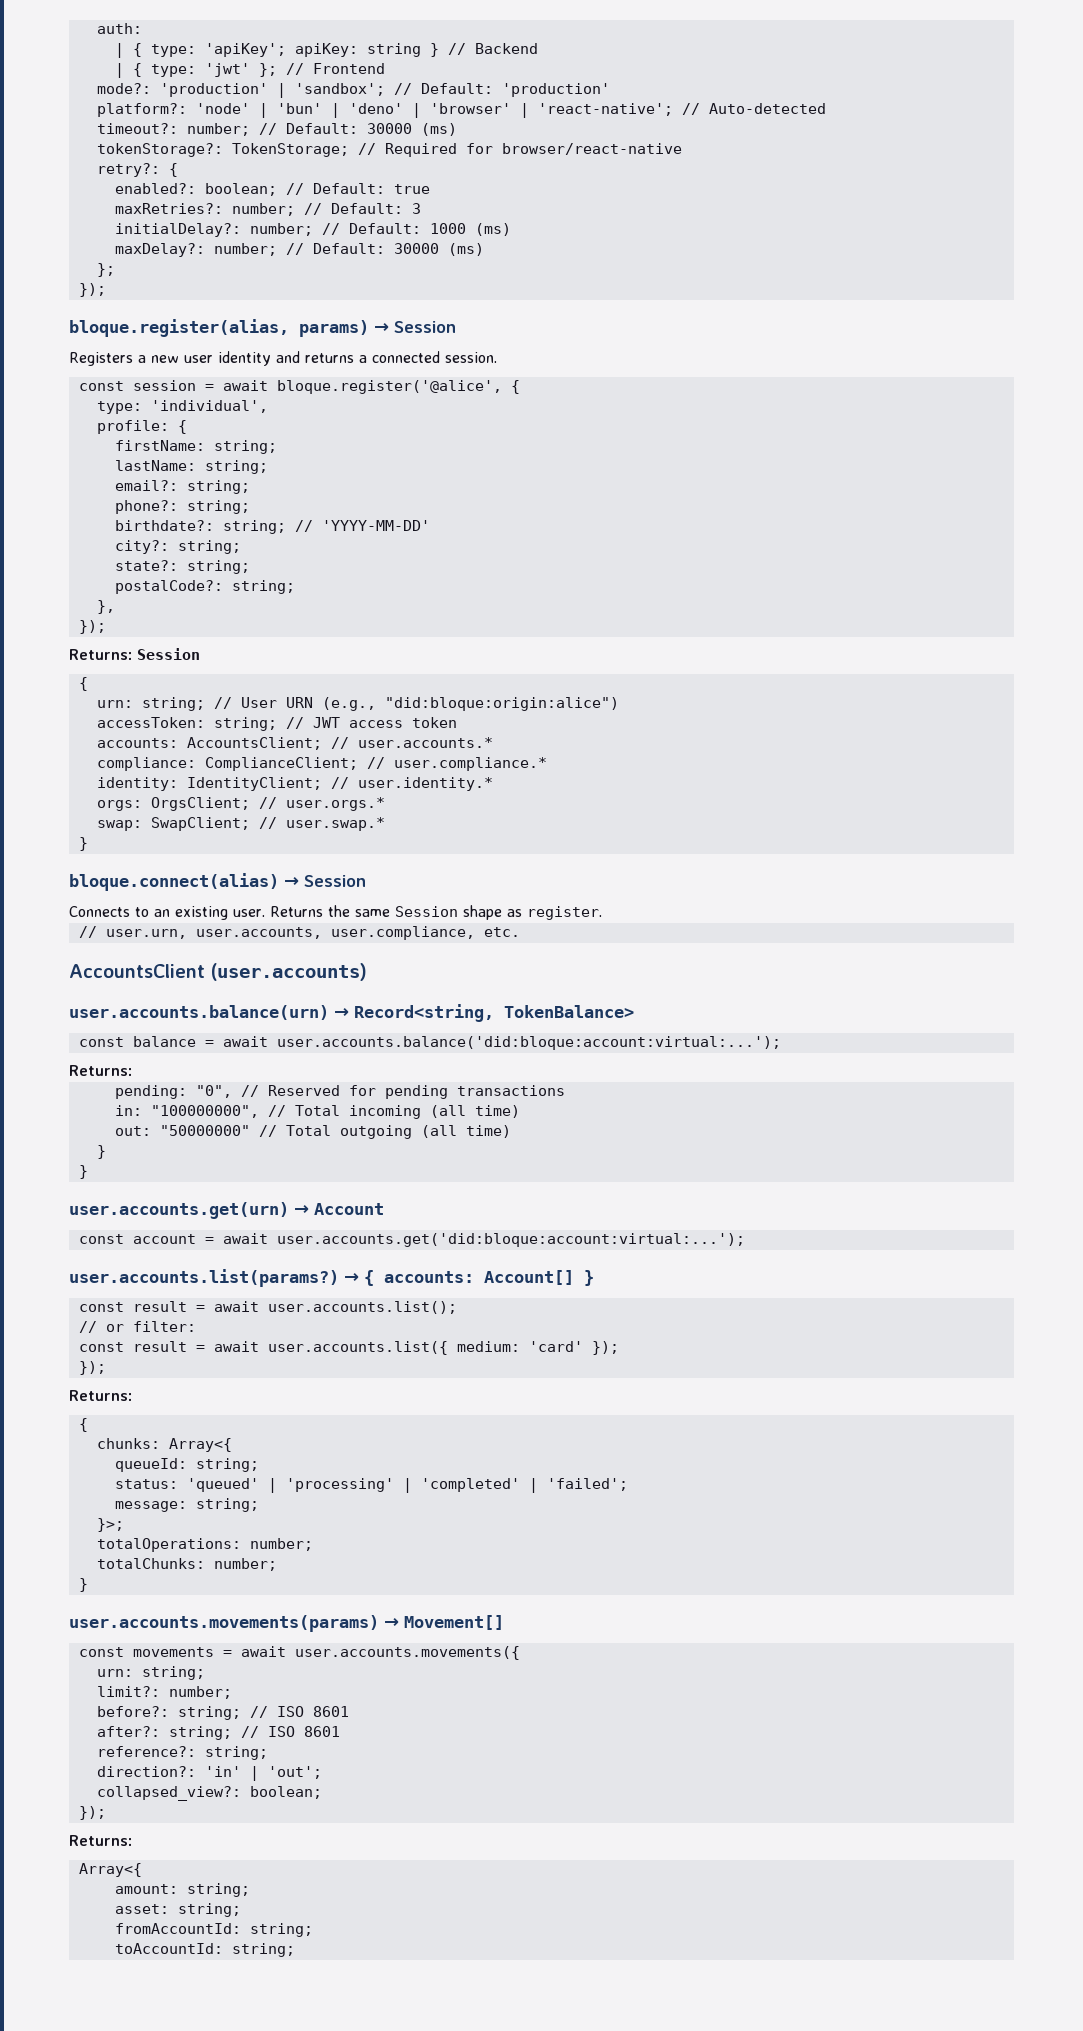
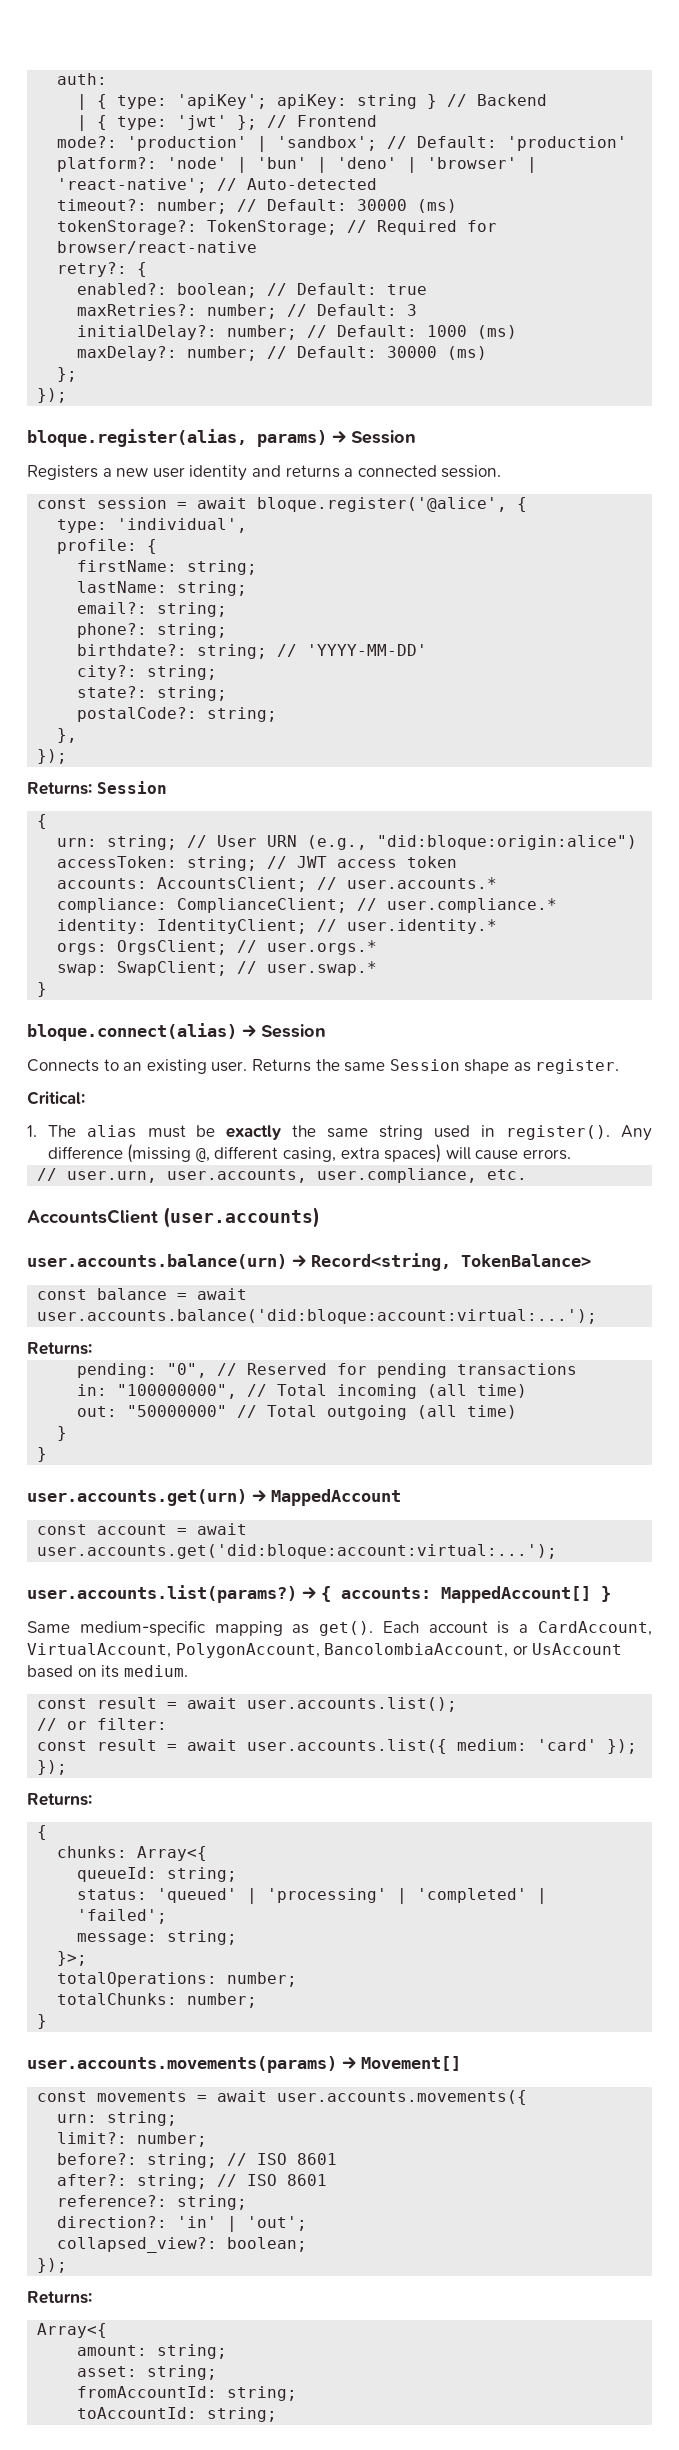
+ Critical:
+ 1. The alias must be exactly the same string used in register(). Any difference (missing @, different casing, extra spaces) will cause errors.
- user.accounts.get(urn) → Account
+ user.accounts.get(urn) → MappedAccount
- → { accounts: Account[] }
+ → { accounts: MappedAccount[] }
+ Same medium-specific mapping as get(). Each account is a CardAccount, VirtualAccount, PolygonAccount, BancolombiaAccount, or UsAccount based on its medium.

